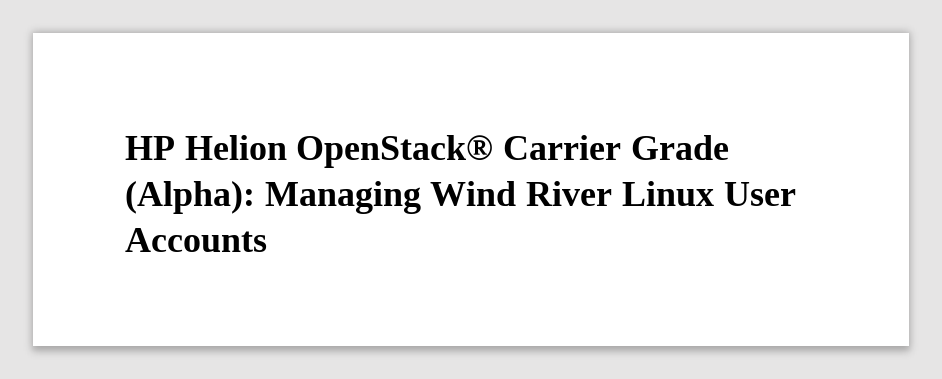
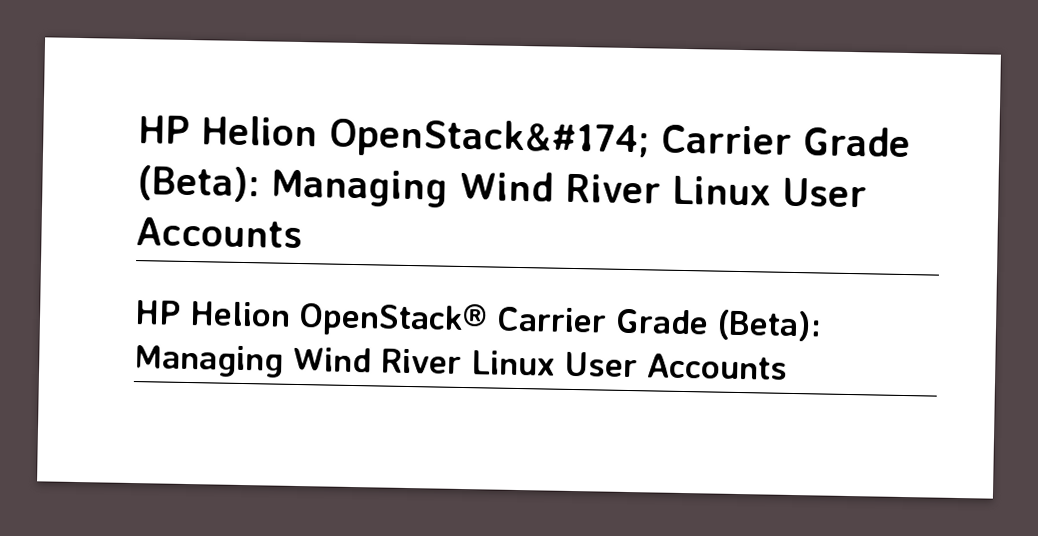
- HP Helion OpenStack® Carrier Grade (Alpha): Managing Wind River Linux User Accounts
+ HP Helion OpenStack&#174; Carrier Grade (Beta): Managing Wind River Linux User Accounts
+ HP Helion OpenStack® Carrier Grade (Beta): Managing Wind River Linux User Accounts

